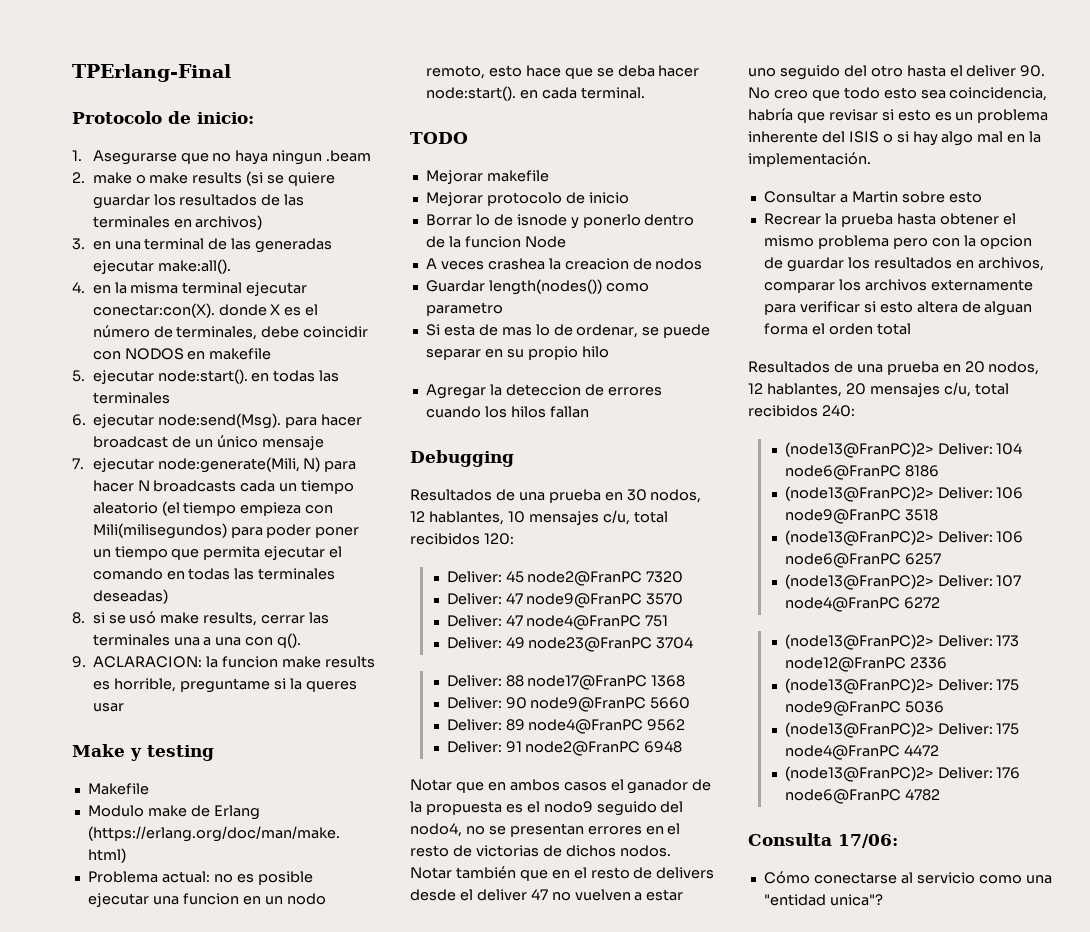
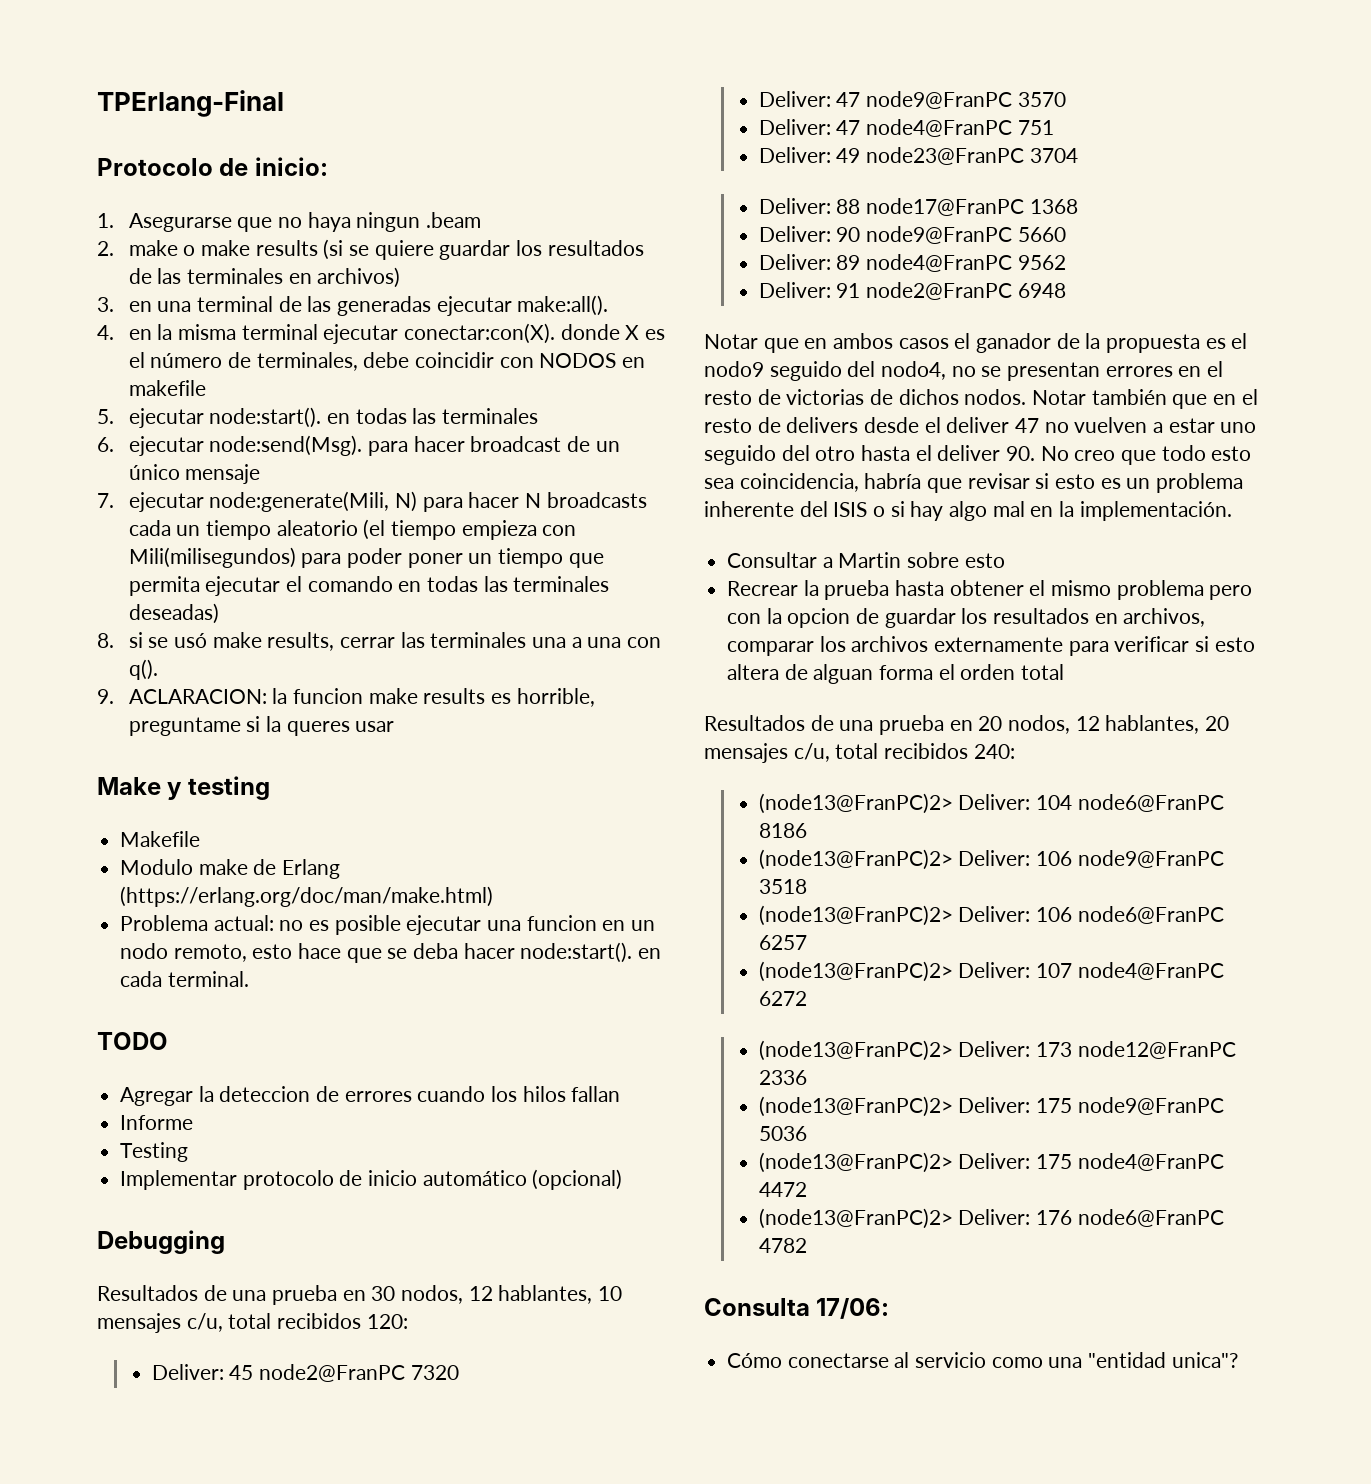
- Mejorar makefile
- Mejorar protocolo de inicio
- Borrar lo de isnode y ponerlo dentro de la funcion Node
- A veces crashea la creacion de nodos
- Guardar length(nodes()) como parametro
- Si esta de mas lo de ordenar, se puede separar en su propio hilo
+ Informe
+ Testing
+ Implementar protocolo de inicio automático (opcional)

